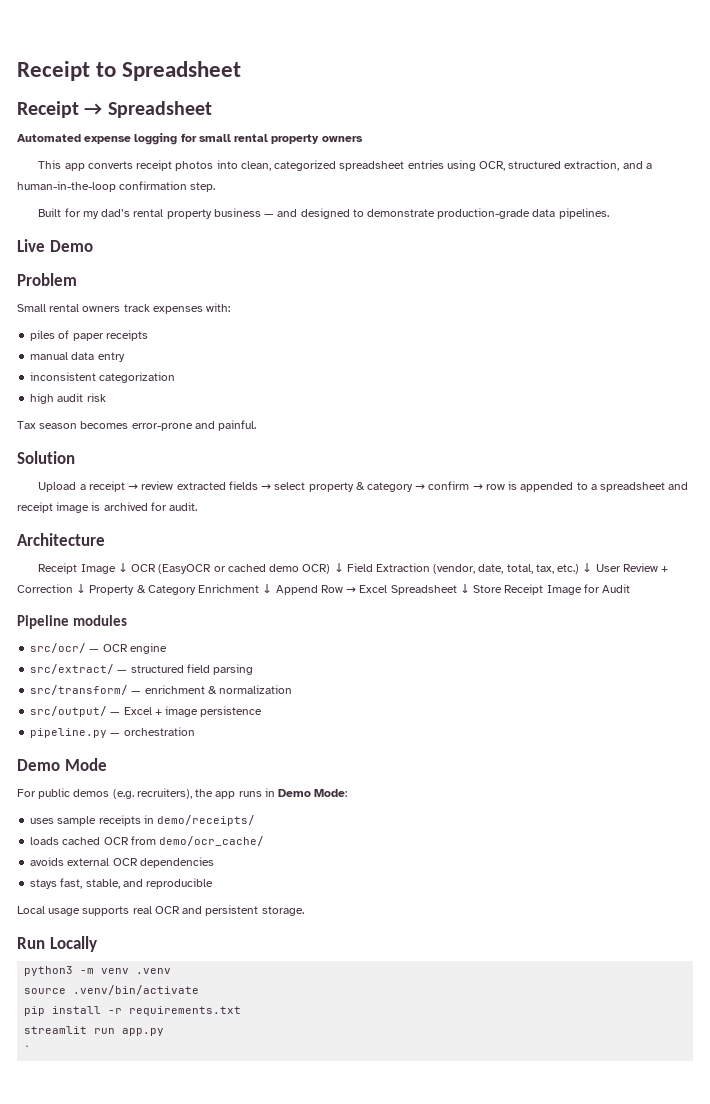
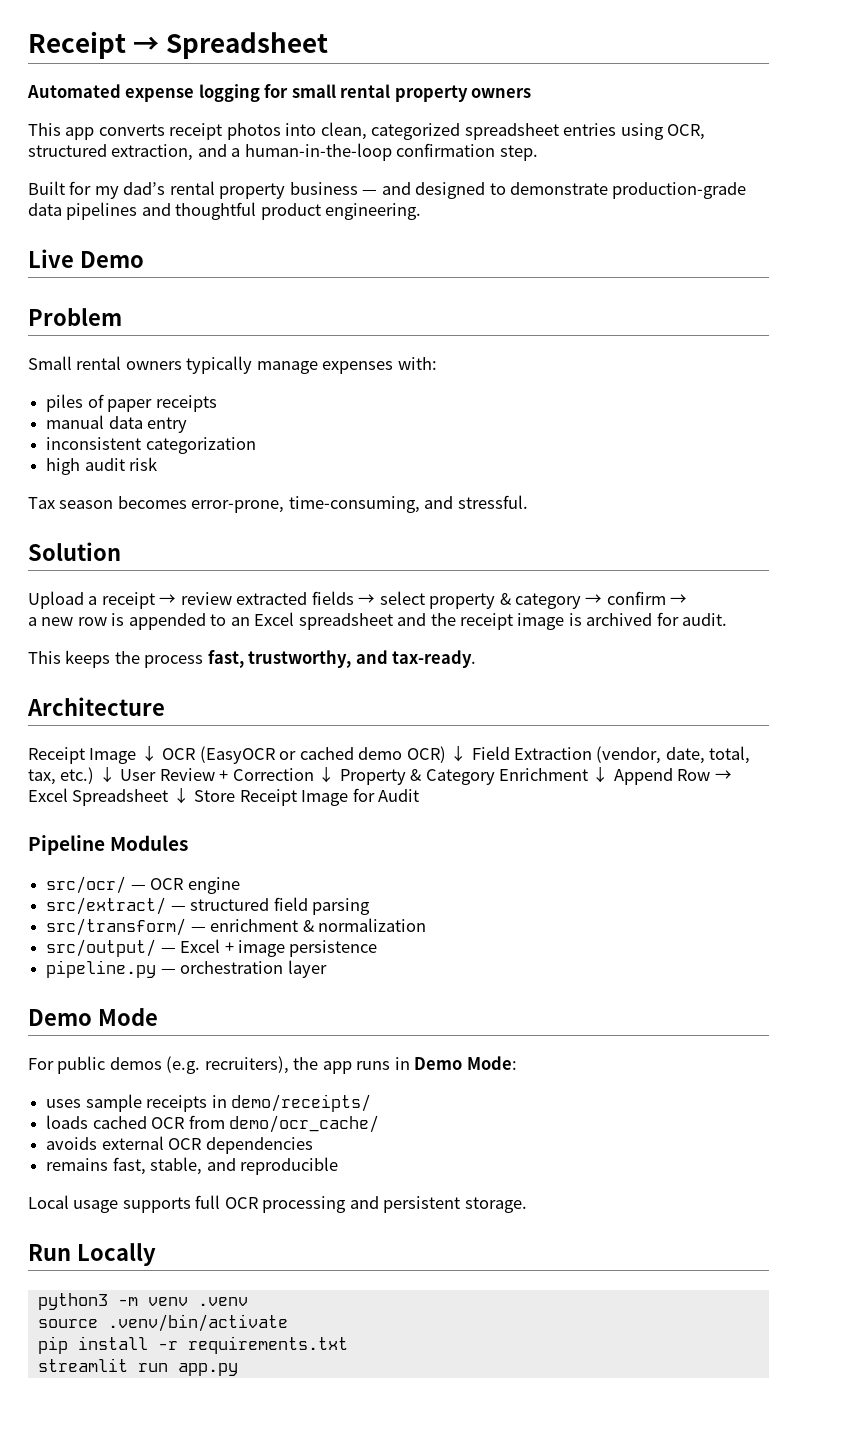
- Receipt to Spreadsheet
- Built for my dad’s rental property business — and designed to demonstrate production-grade data pipelines.
+ Built for my dad’s rental property business — and designed to demonstrate production-grade data pipelines and thoughtful product engineering.
- Small rental owners track expenses with:
+ Small rental owners typically manage expenses with:
- Tax season becomes error-prone and painful.
+ Tax season becomes error-prone, time-consuming, and stressful.
- Upload a receipt → review extracted fields → select property & category → confirm → row is appended to a spreadsheet and receipt image is archived for audit.
+ Upload a receipt → review extracted fields → select property & category → confirm →
+ a new row is appended to an Excel spreadsheet and the receipt image is archived for audit.
+ This keeps the process fast, trustworthy, and tax-ready.
- Pipeline modules
+ Pipeline Modules
- pipeline.py — orchestration
+ pipeline.py — orchestration layer
- stays fast, stable, and reproducible
+ remains fast, stable, and reproducible
- Local usage supports real OCR and persistent storage.
+ Local usage supports full OCR processing and persistent storage.
- `

